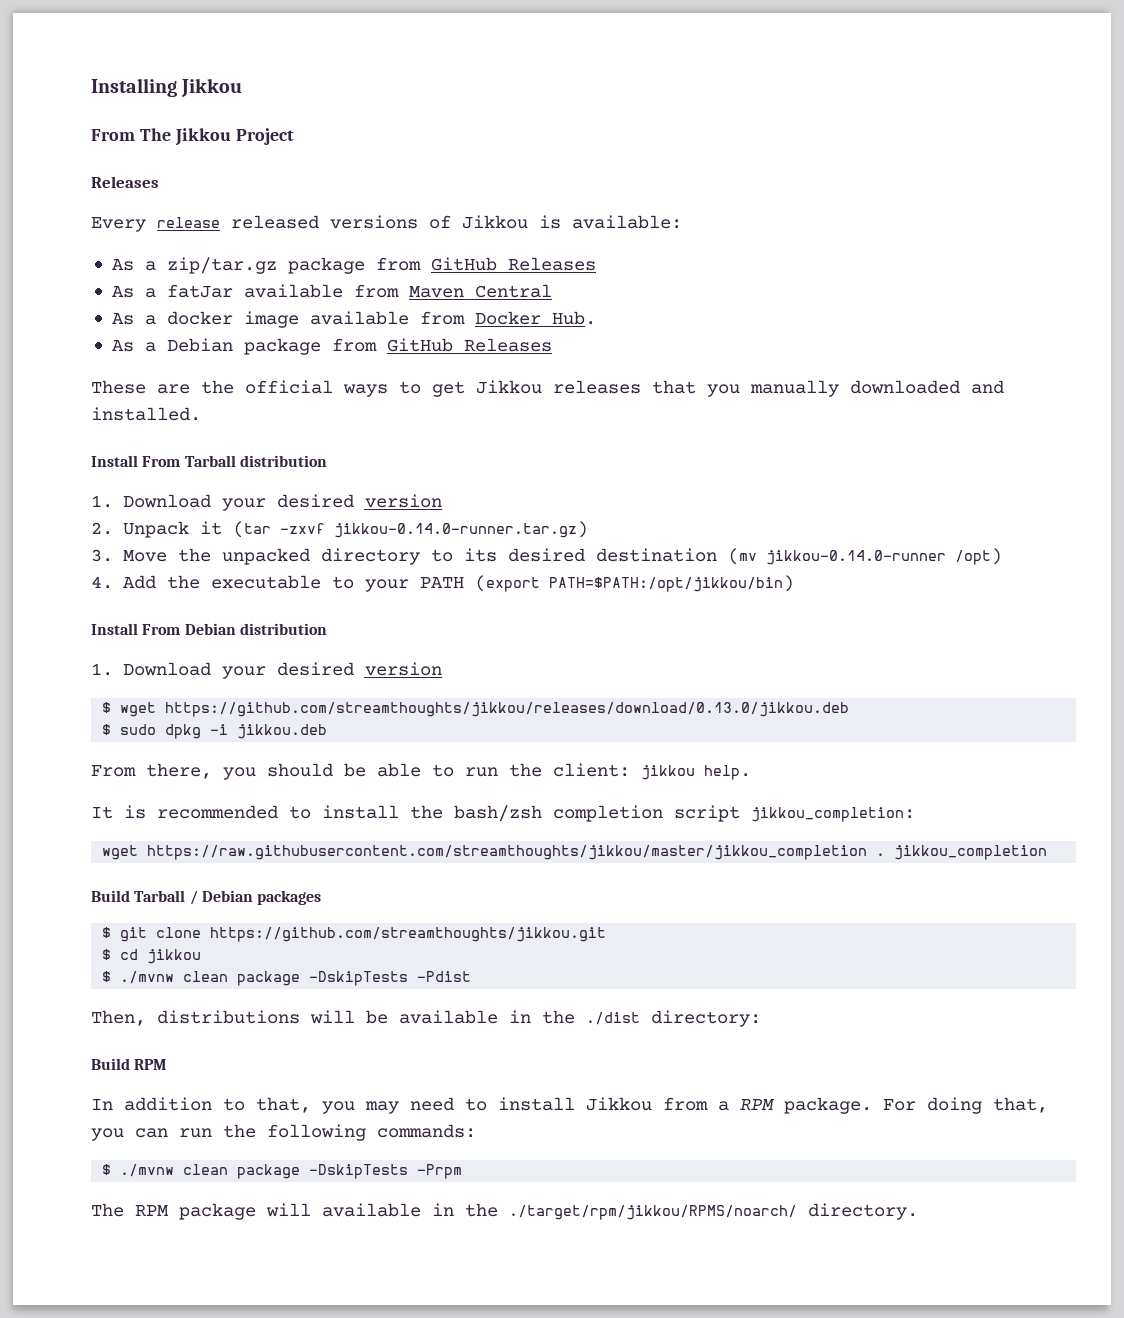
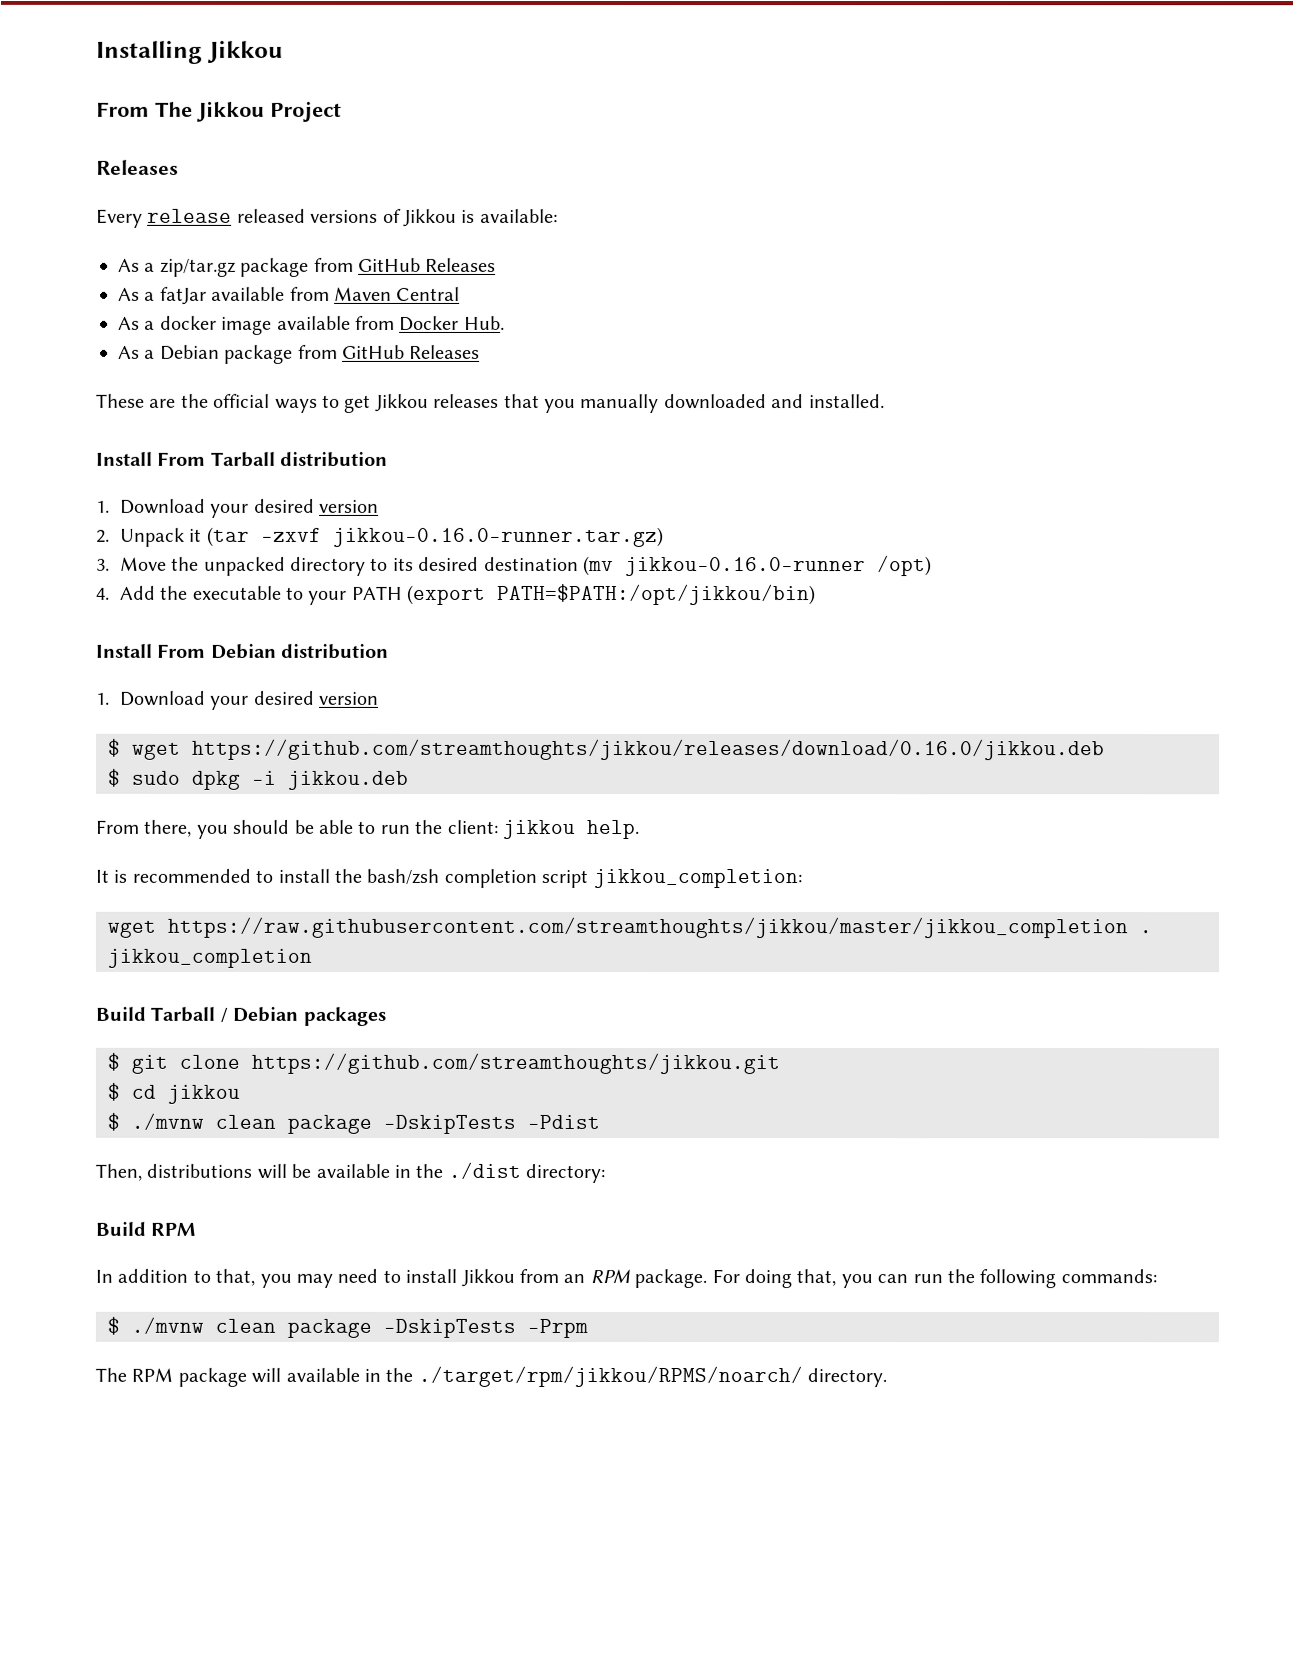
- 2. Unpack it (tar -zxvf jikkou-0.14.0-runner.tar.gz)
+ 2. Unpack it (tar -zxvf jikkou-0.16.0-runner.tar.gz)
- 3. Move the unpacked directory to its desired destination (mv jikkou-0.14.0-runner /opt)
+ 3. Move the unpacked directory to its desired destination (mv jikkou-0.16.0-runner /opt)
- $ wget https://github.com/streamthoughts/jikkou/releases/download/0.13.0/jikkou.deb
+ $ wget https://github.com/streamthoughts/jikkou/releases/download/0.16.0/jikkou.deb
- In addition to that, you may need to install Jikkou from a RPM package.
+ In addition to that, you may need to install Jikkou from an RPM package.

